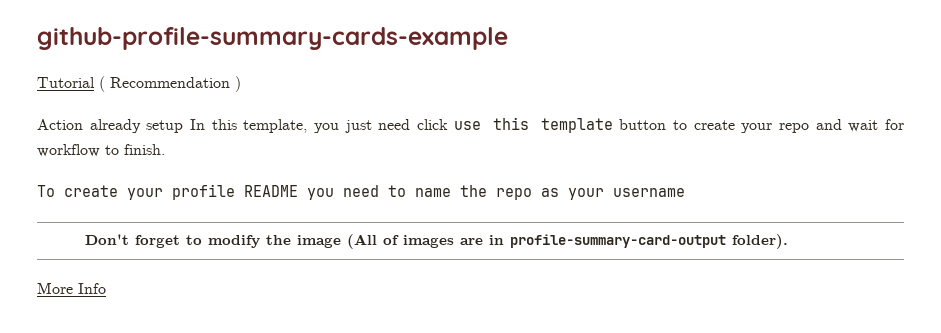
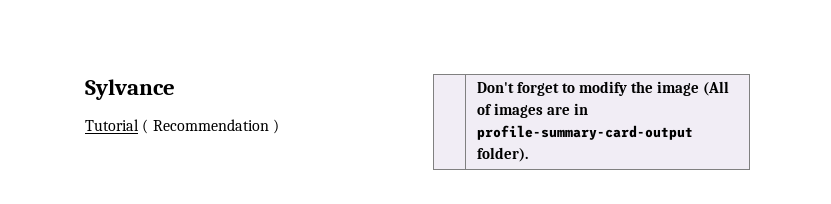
- github-profile-summary-cards-example
+ Sylvance
- Action already setup In this template, you just need click use this template button to create your repo and wait for workflow to finish.
- To create your profile README you need to name the repo as your username
- More Info

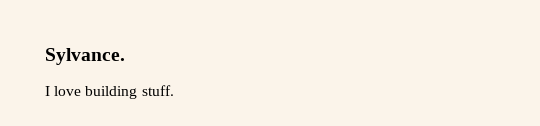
- Sylvance
- Tutorial ( Recommendation )
- | Don't forget to modify the image (All of images are in profile-summary-card-output folder).
+ Sylvance.
+ I love building stuff.

